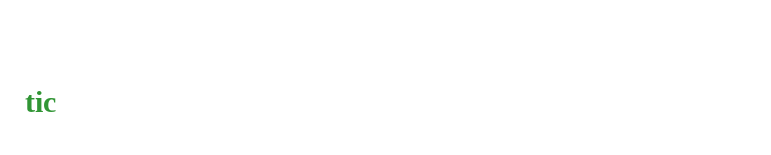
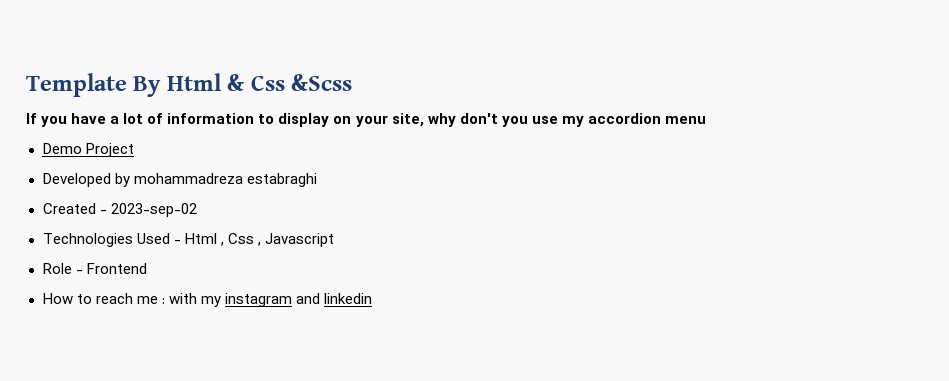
- tic
+ Template By Html & Css &Scss
+ If you have a lot of information to display on your site, why don't you use my accordion menu
+ Demo Project
+ Developed by mohammadreza estabraghi
+ Created - 2023-sep-02
+ Technologies Used - Html , Css , Javascript
+ Role - Frontend
+ How to reach me : with my instagram and linkedin

